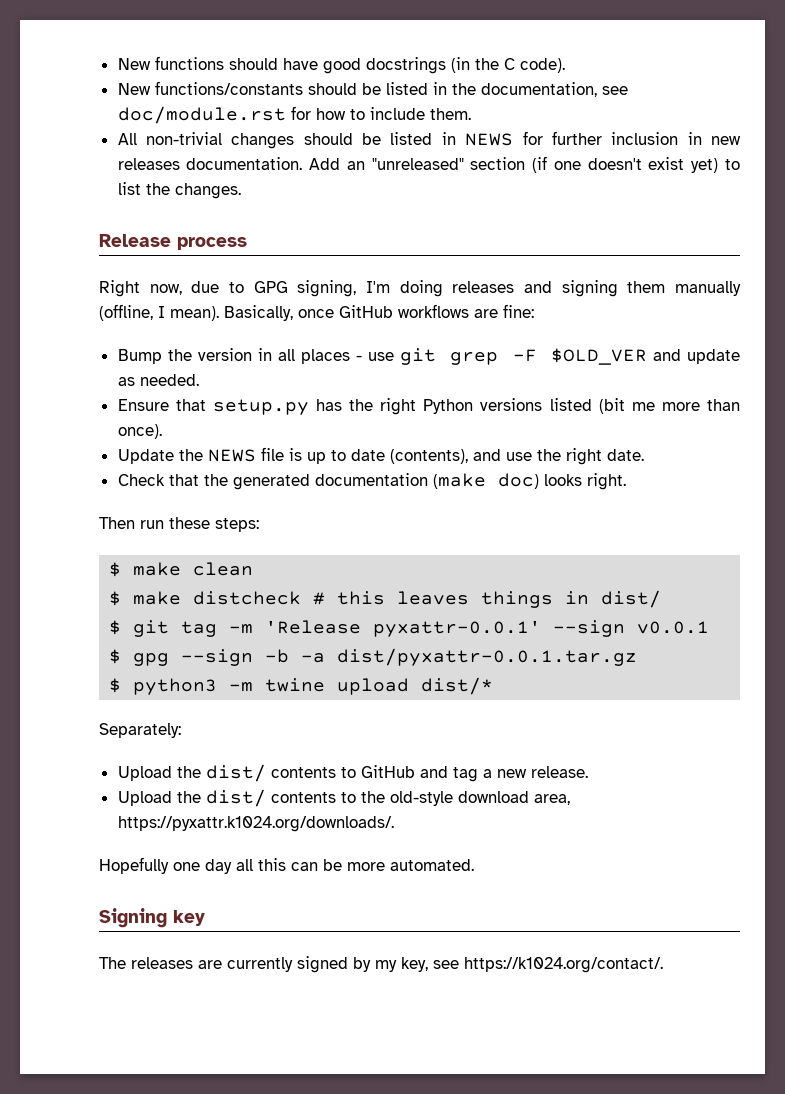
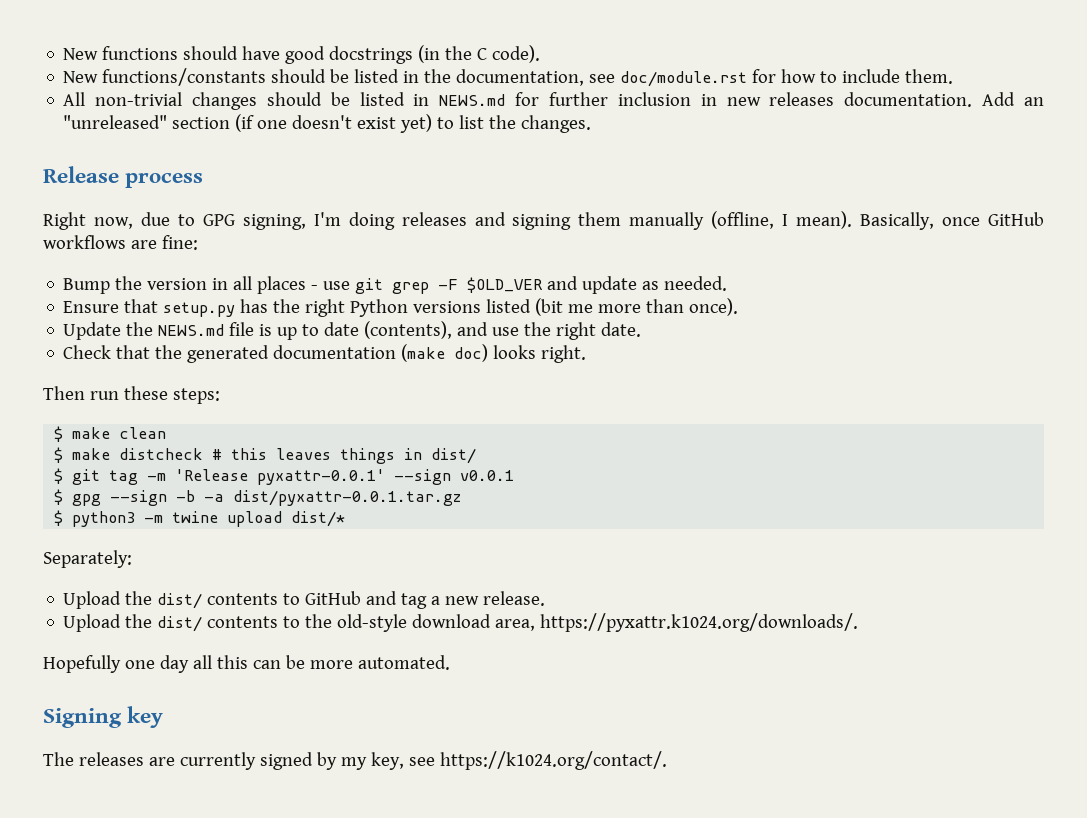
- All non-trivial changes should be listed in NEWS for further inclusion in new releases documentation.
+ All non-trivial changes should be listed in NEWS.md for further inclusion in new releases documentation.
- Update the NEWS file is up to date (contents), and use the right date.
+ Update the NEWS.md file is up to date (contents), and use the right date.

